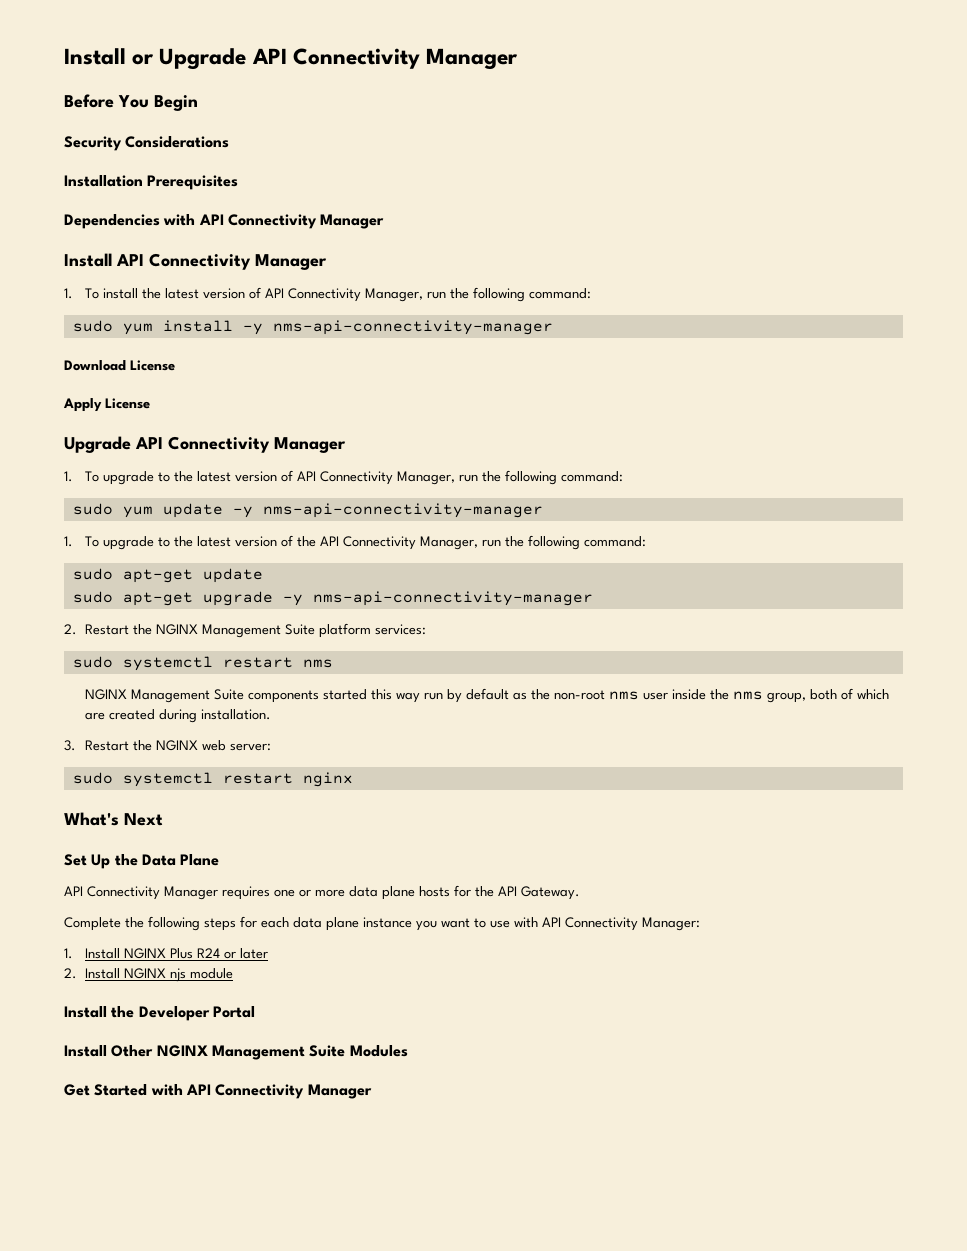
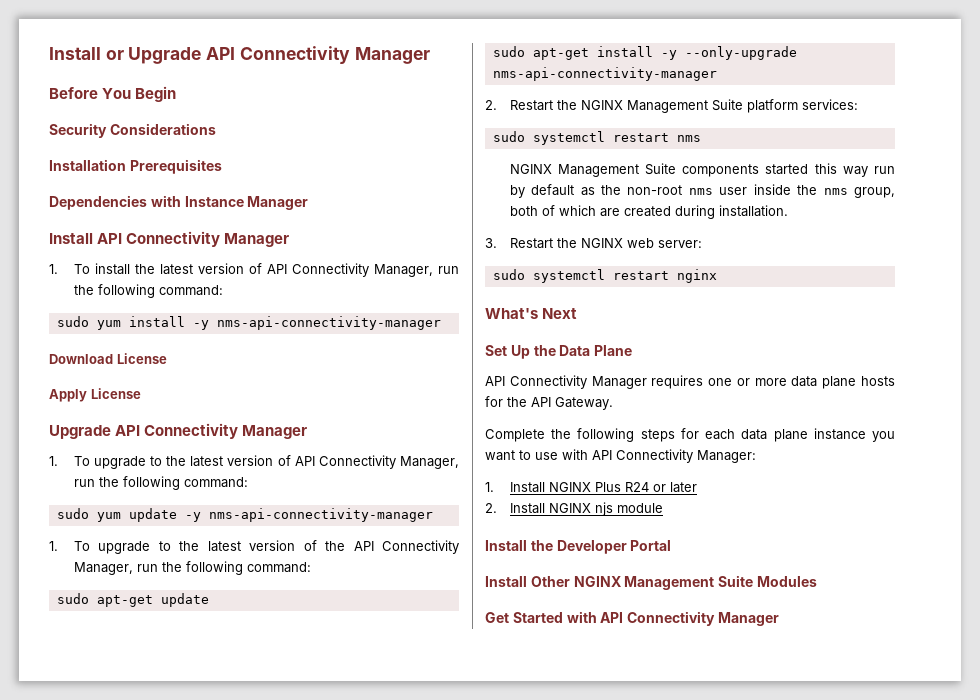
- Dependencies with API Connectivity Manager
+ Dependencies with Instance Manager
- sudo apt-get upgrade -y nms-api-connectivity-manager
+ sudo apt-get install -y --only-upgrade nms-api-connectivity-manager

